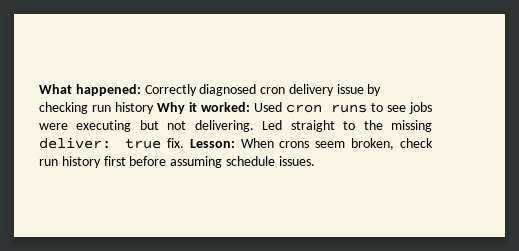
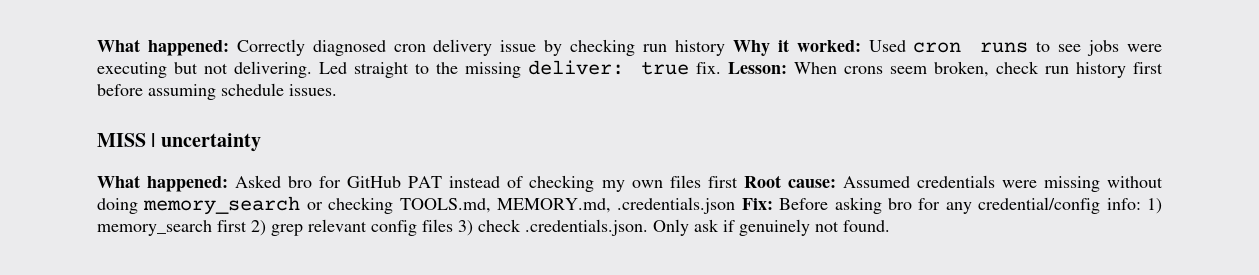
+ MISS | uncertainty
+ What happened: Asked bro for GitHub PAT instead of checking my own files first Root cause: Assumed credentials were missing without doing memory_search or checking TOOLS.md, MEMORY.md, .credentials.json Fix: Before asking bro for any credential/config info: 1) memory_search first 2) grep relevant config files 3) check .credentials.json. Only ask if genuinely not found.

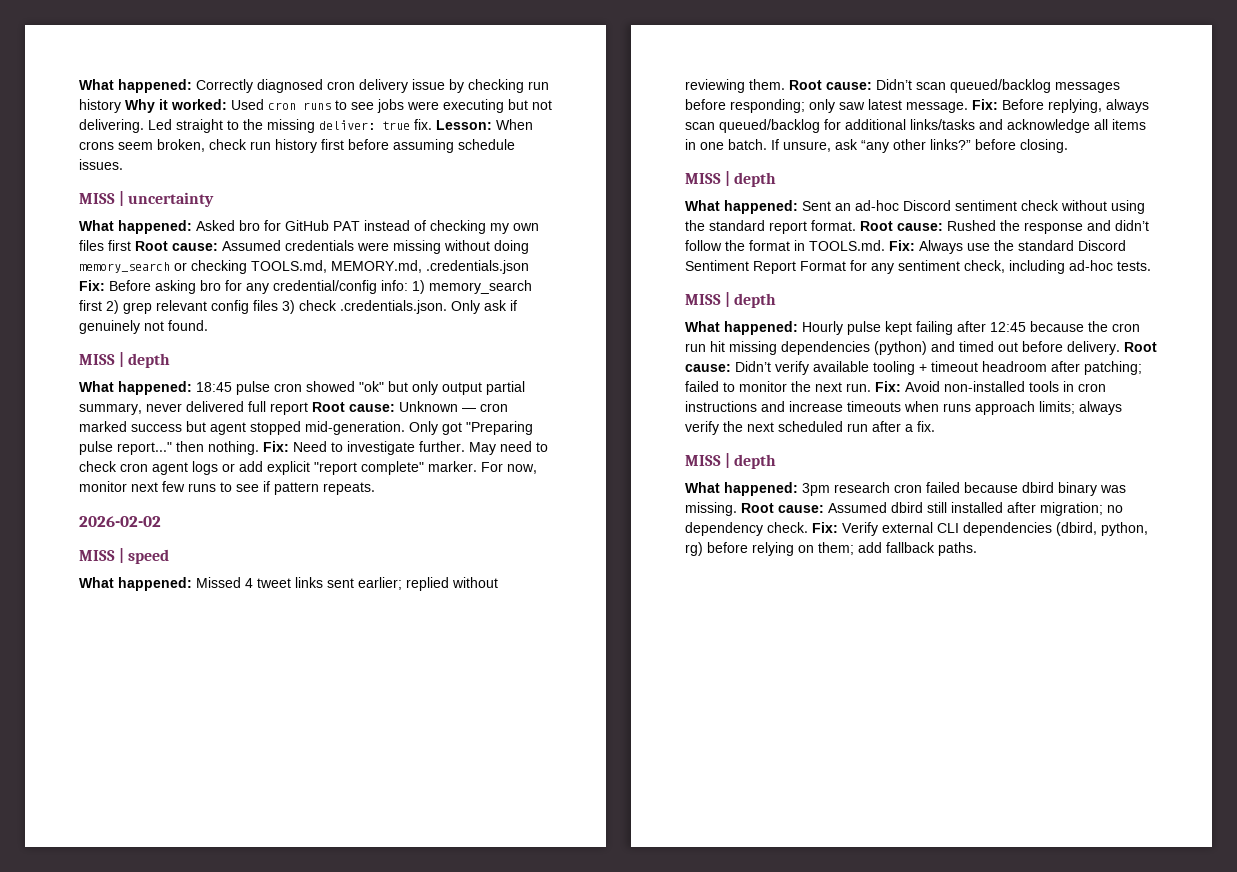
  What happened: Asked bro for GitHub PAT instead of checking my own files first Root cause: Assumed credentials were missing without doing memory_search or checking TOOLS.md, MEMORY.md, .credentials.json Fix: Before asking bro for any credential/config info: 1) memory_search first 2) grep relevant config files 3) check .credentials.json. Only ask if genuinely not found.
+ MISS | depth
+ What happened: 18:45 pulse cron showed "ok" but only output partial summary, never delivered full report Root cause: Unknown — cron marked success but agent stopped mid-generation. Only got "Preparing pulse report..." then nothing. Fix: Need to investigate further. May need to check cron agent logs or add explicit "report complete" marker. For now, monitor next few runs to see if pattern repeats.
+ 2026-02-02
+ MISS | speed
+ What happened: Missed 4 tweet links sent earlier; replied without reviewing them. Root cause: Didn’t scan queued/backlog messages before responding; only saw latest message. Fix: Before replying, always scan queued/backlog for additional links/tasks and acknowledge all items in one batch. If unsure, ask “any other links?” before closing.
+ MISS | depth
+ What happened: Sent an ad-hoc Discord sentiment check without using the standard report format. Root cause: Rushed the response and didn’t follow the format in TOOLS.md. Fix: Always use the standard Discord Sentiment Report Format for any sentiment check, including ad-hoc tests.
+ MISS | depth
+ What happened: Hourly pulse kept failing after 12:45 because the cron run hit missing dependencies (python) and timed out before delivery. Root cause: Didn’t verify available tooling + timeout headroom after patching; failed to monitor the next run. Fix: Avoid non-installed tools in cron instructions and increase timeouts when runs approach limits; always verify the next scheduled run after a fix.
+ MISS | depth
+ What happened: 3pm research cron failed because dbird binary was missing. Root cause: Assumed dbird still installed after migration; no dependency check. Fix: Verify external CLI dependencies (dbird, python, rg) before relying on them; add fallback paths.

